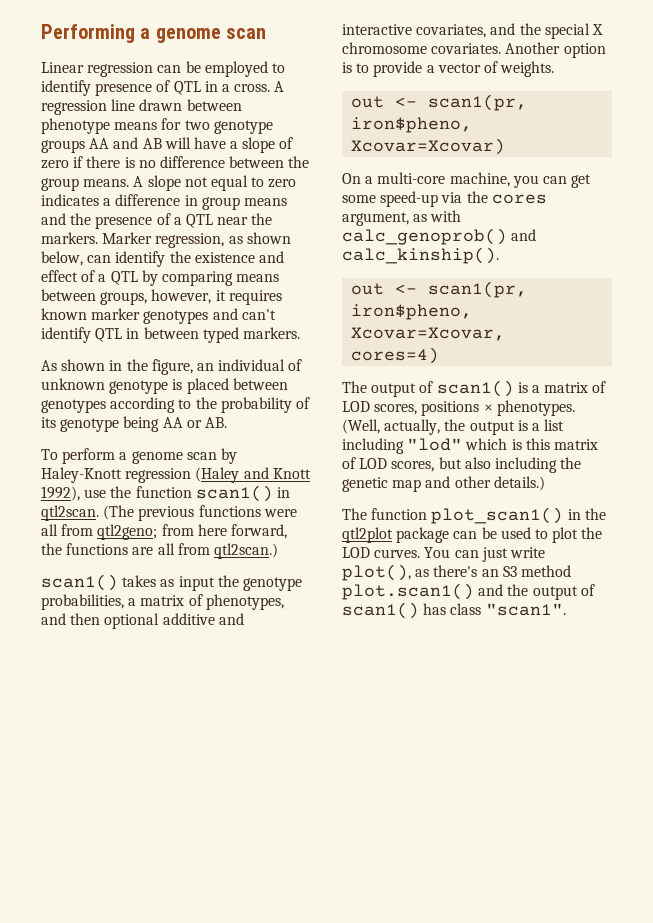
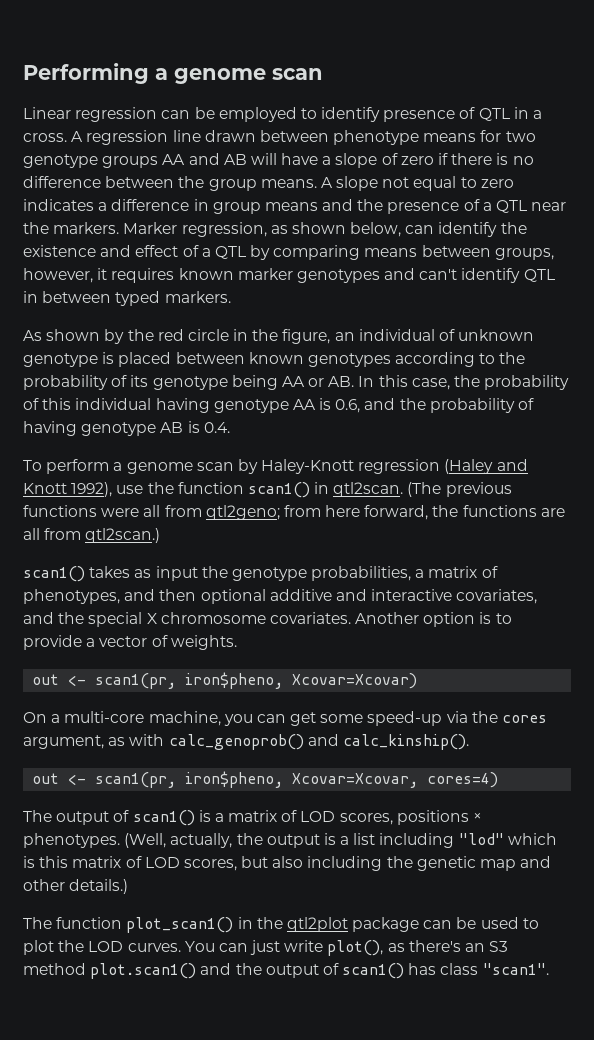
- As shown in the figure, an individual of unknown genotype is placed between genotypes according to the probability of its genotype being AA or AB.
+ As shown by the red circle in the figure, an individual of unknown genotype is placed between known genotypes according to the probability of its genotype being AA or AB. In this case, the probability of this individual having genotype AA is 0.6, and the probability of having genotype AB is 0.4.

